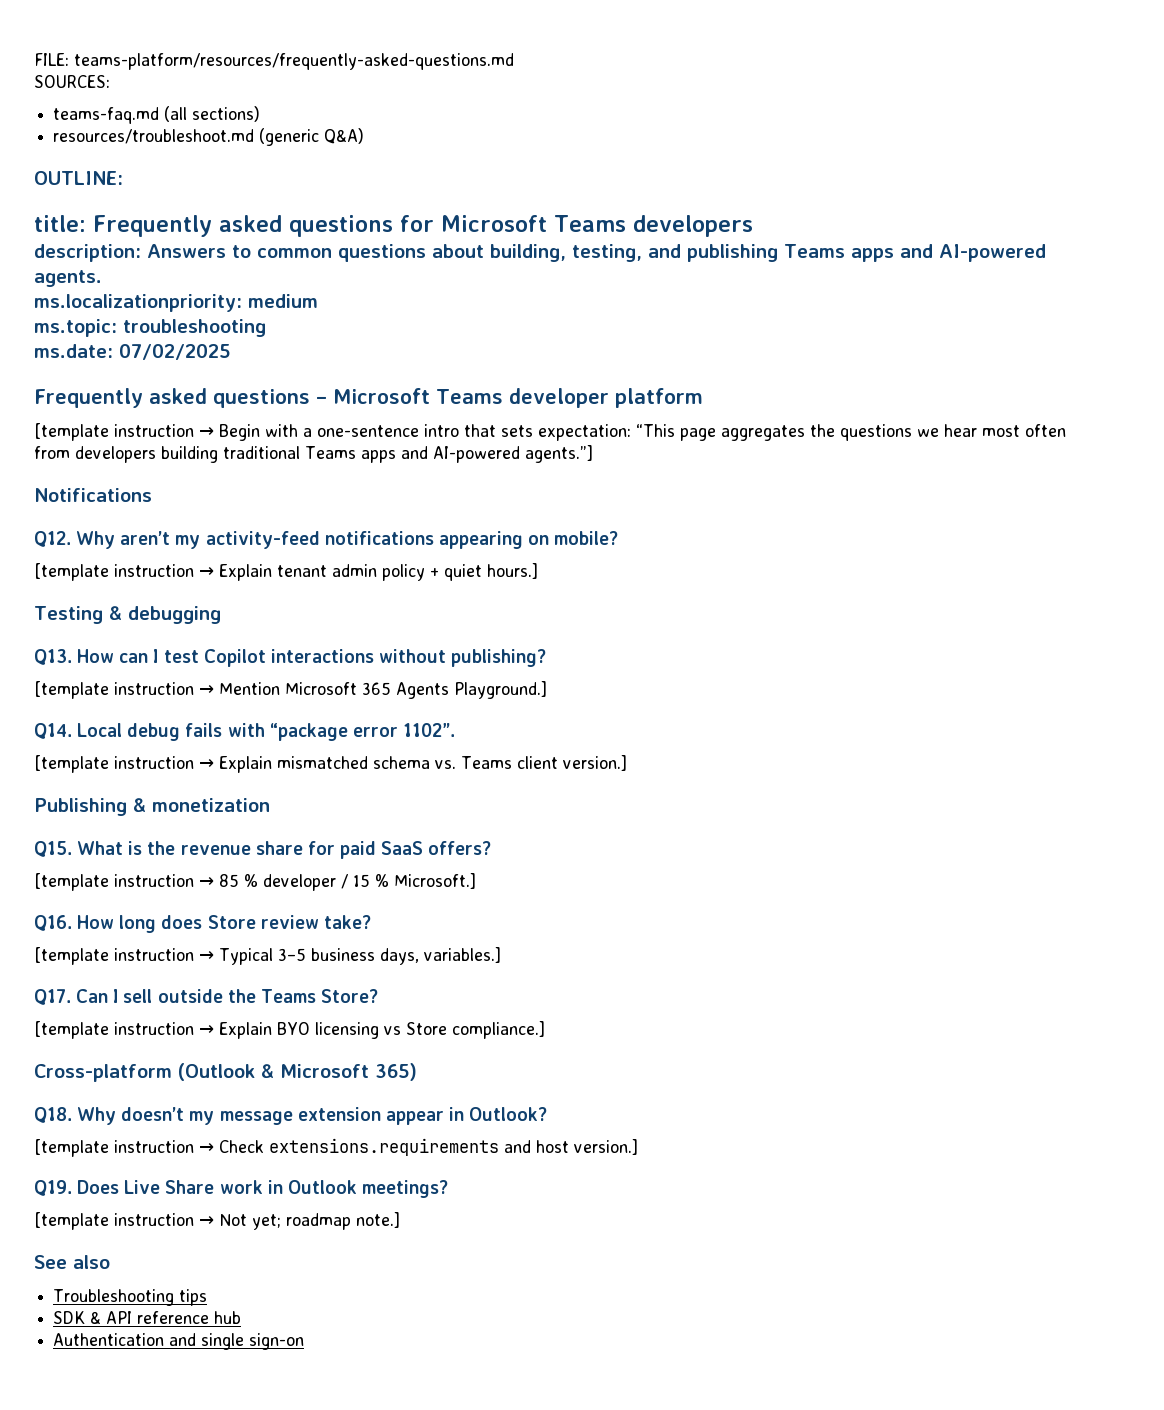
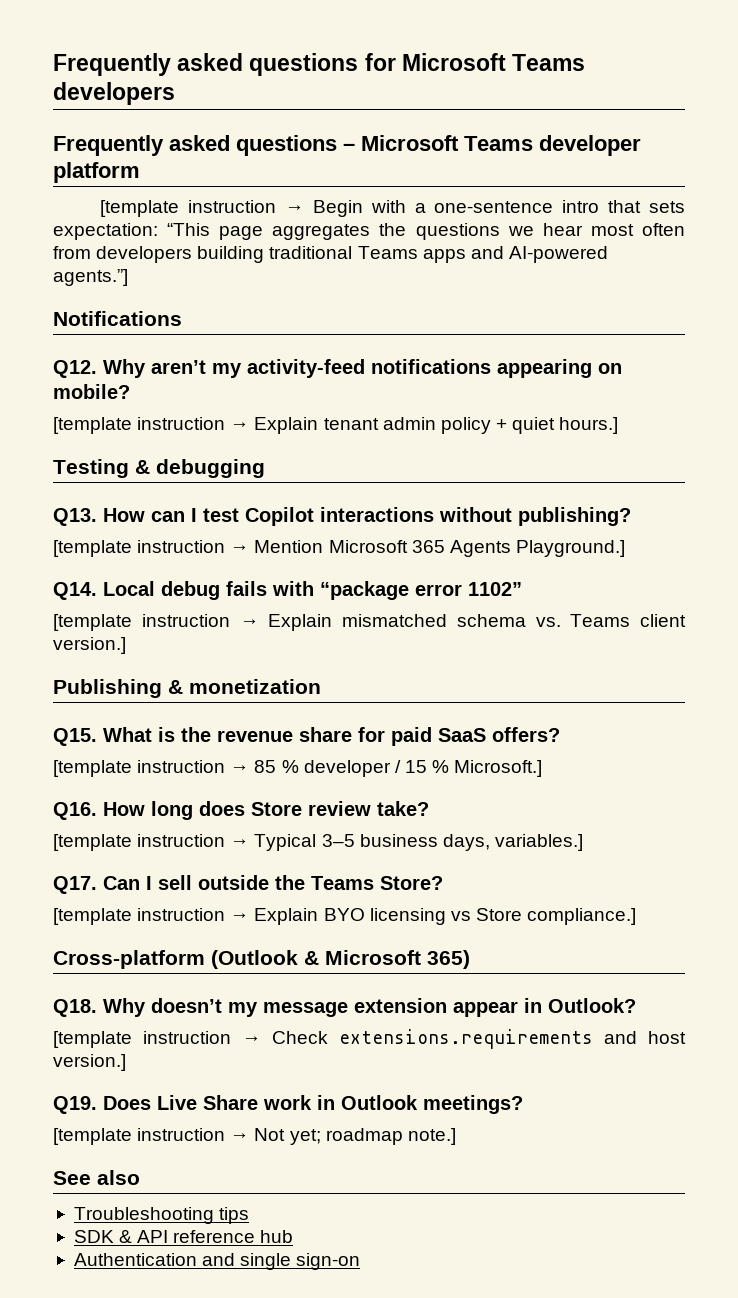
- FILE: teams-platform/resources/frequently-asked-questions.md
- SOURCES:
- teams-faq.md (all sections)
- resources/troubleshoot.md (generic Q&A)
- OUTLINE:
- title: Frequently asked questions for Microsoft Teams developers
+ Frequently asked questions for Microsoft Teams developers
- description: Answers to common questions about building, testing, and publishing Teams apps and AI-powered agents.
- ms.localizationpriority: medium
- ms.topic: troubleshooting
- ms.date: 07/02/2025
- Q14. Local debug fails with “package error 1102”.
+ Q14. Local debug fails with “package error 1102”

